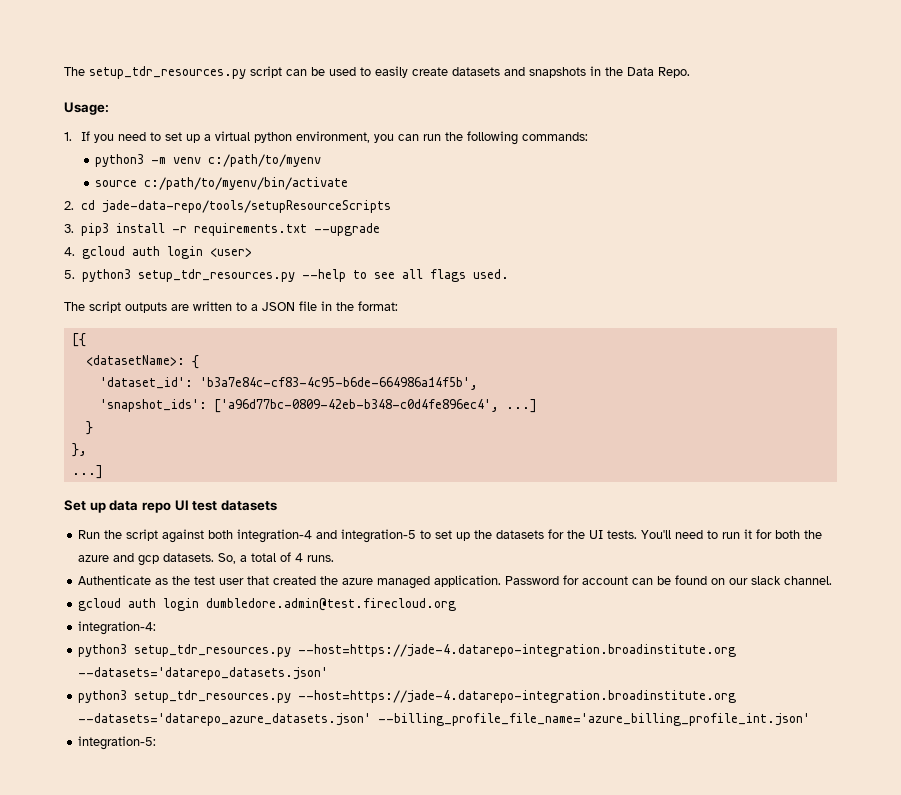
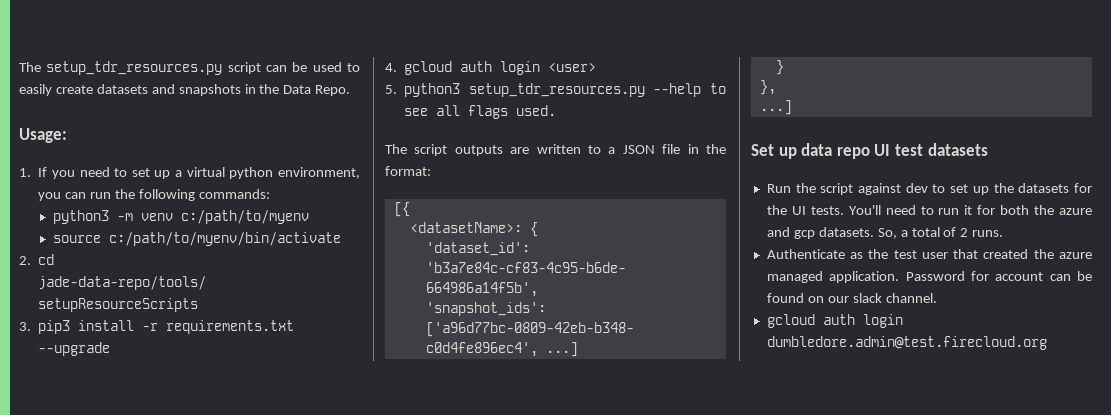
- Run the script against both integration-4 and integration-5 to set up the datasets for the UI tests.
+ Run the script against dev to set up the datasets for the UI tests.
- So, a total of 4 runs.
+ So, a total of 2 runs.
- integration-4:
- python3 setup_tdr_resources.py --host=https://jade-4.datarepo-integration.broadinstitute.org --datasets='datarepo_datasets.json'
- python3 setup_tdr_resources.py --host=https://jade-4.datarepo-integration.broadinstitute.org --datasets='datarepo_azure_datasets.json' --billing_profile_file_name='azure_billing_profile_int.json'
- integration-5:

